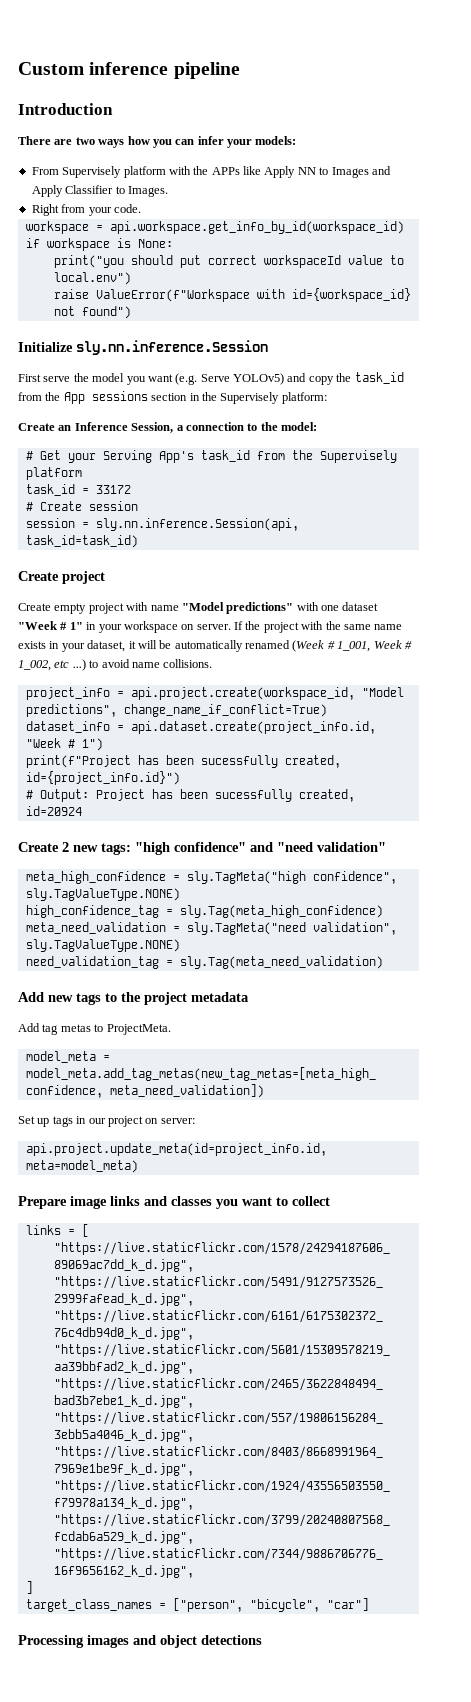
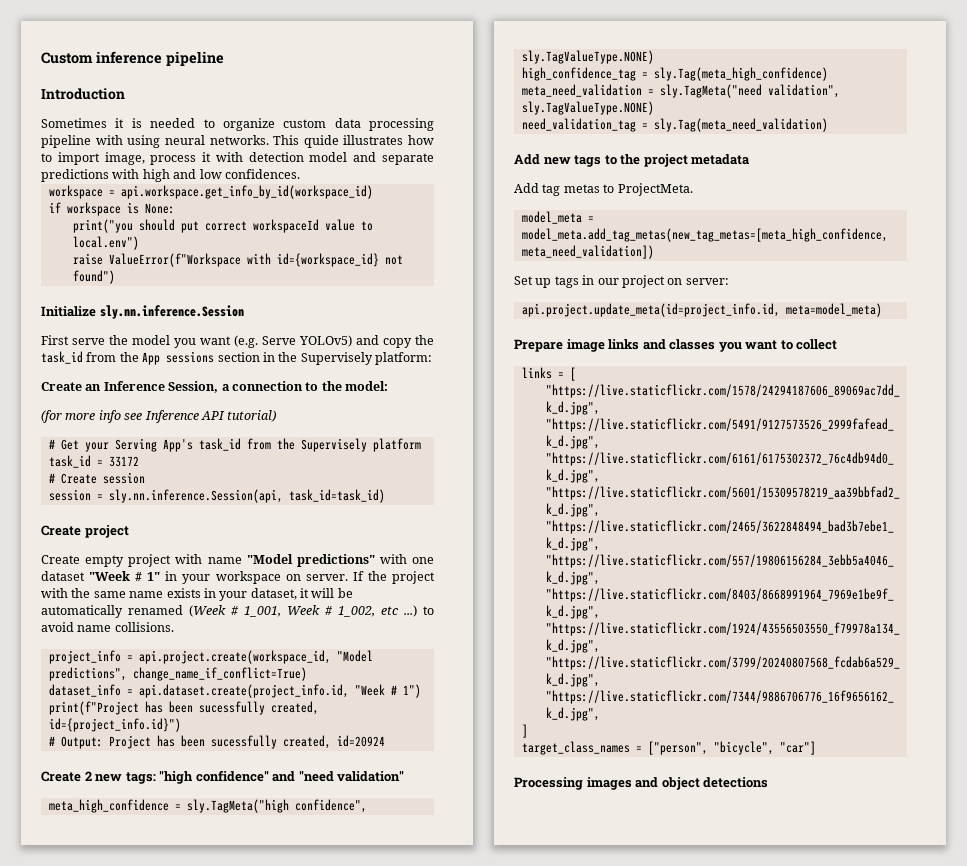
- There are two ways how you can infer your models:
- From Supervisely platform with the APPs like Apply NN to Images and Apply Classifier to Images.
- Right from your code.
+ Sometimes it is needed to organize custom data processing pipeline with using neural networks. This quide illustrates how to import image, process it with detection model and separate predictions with high and low confidences.
+ (for more info see Inference API tutorial)

